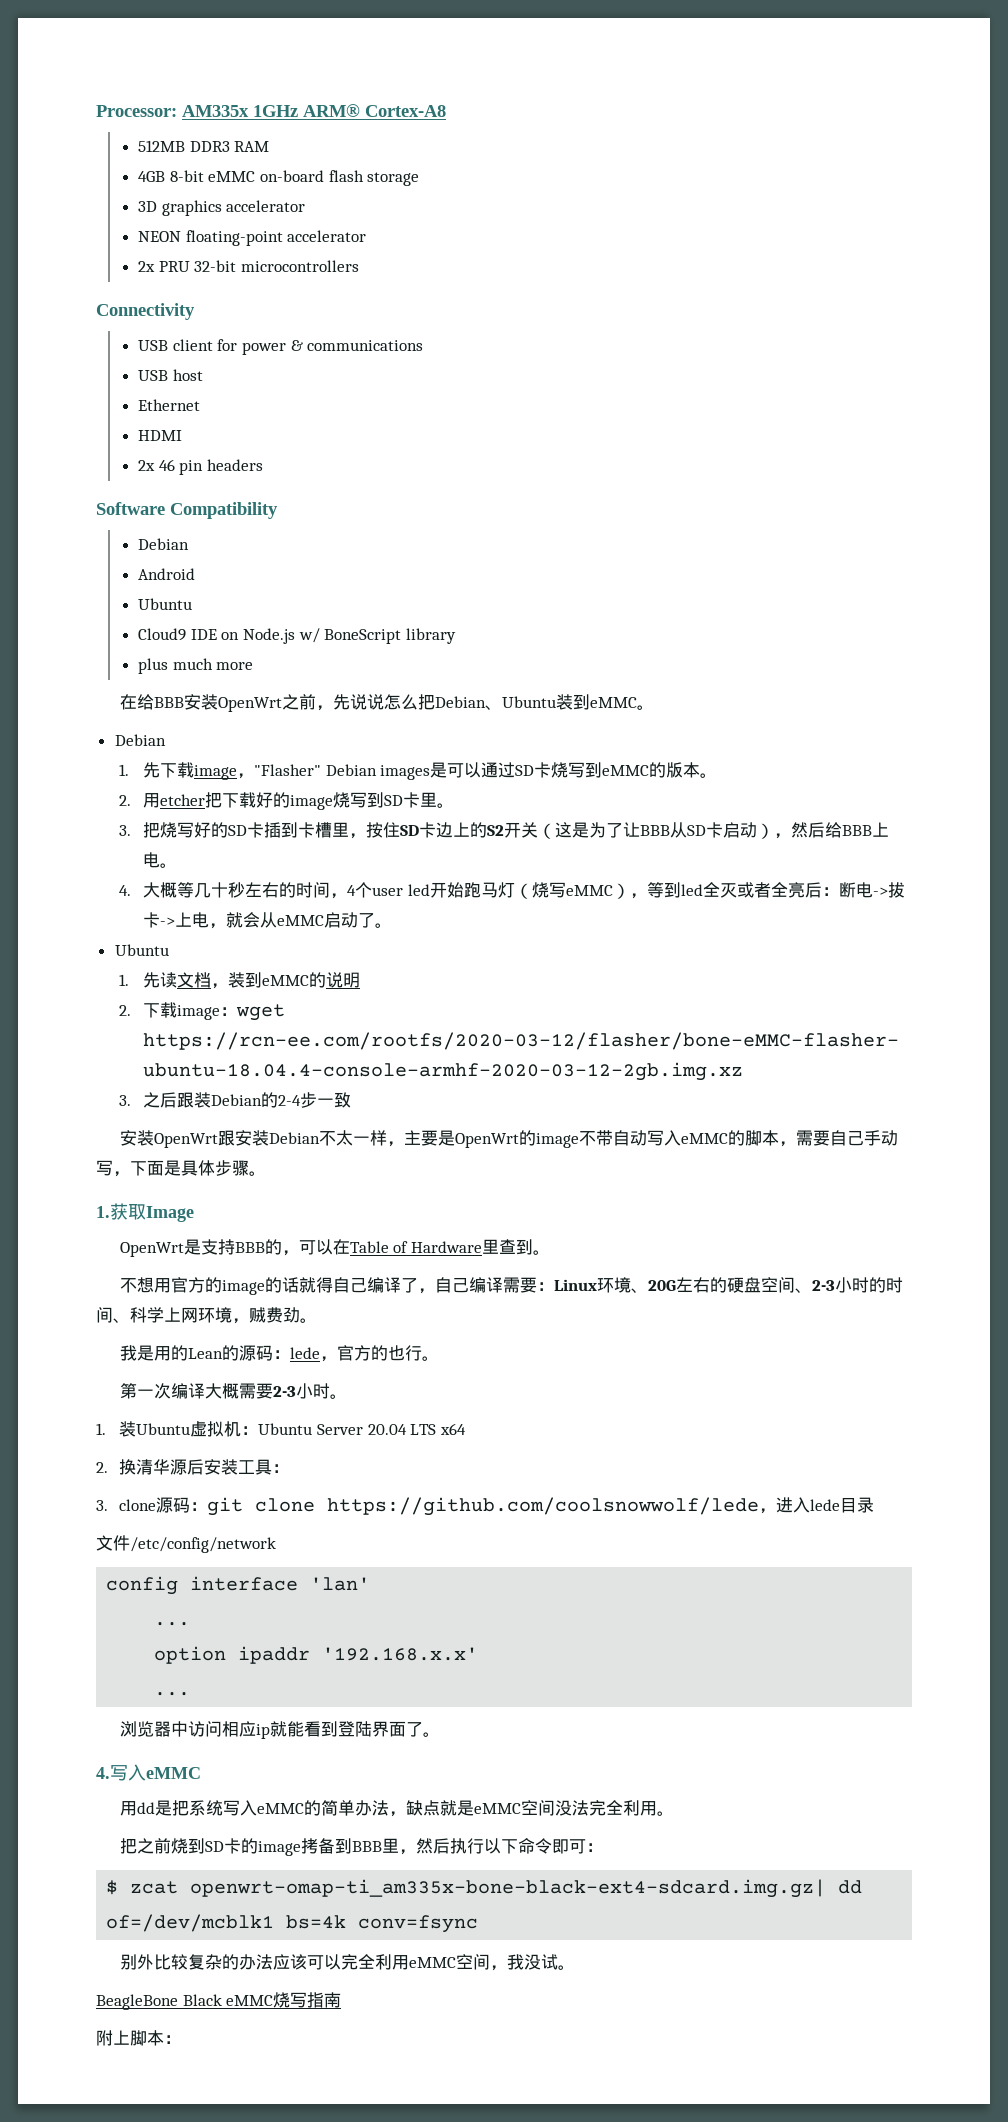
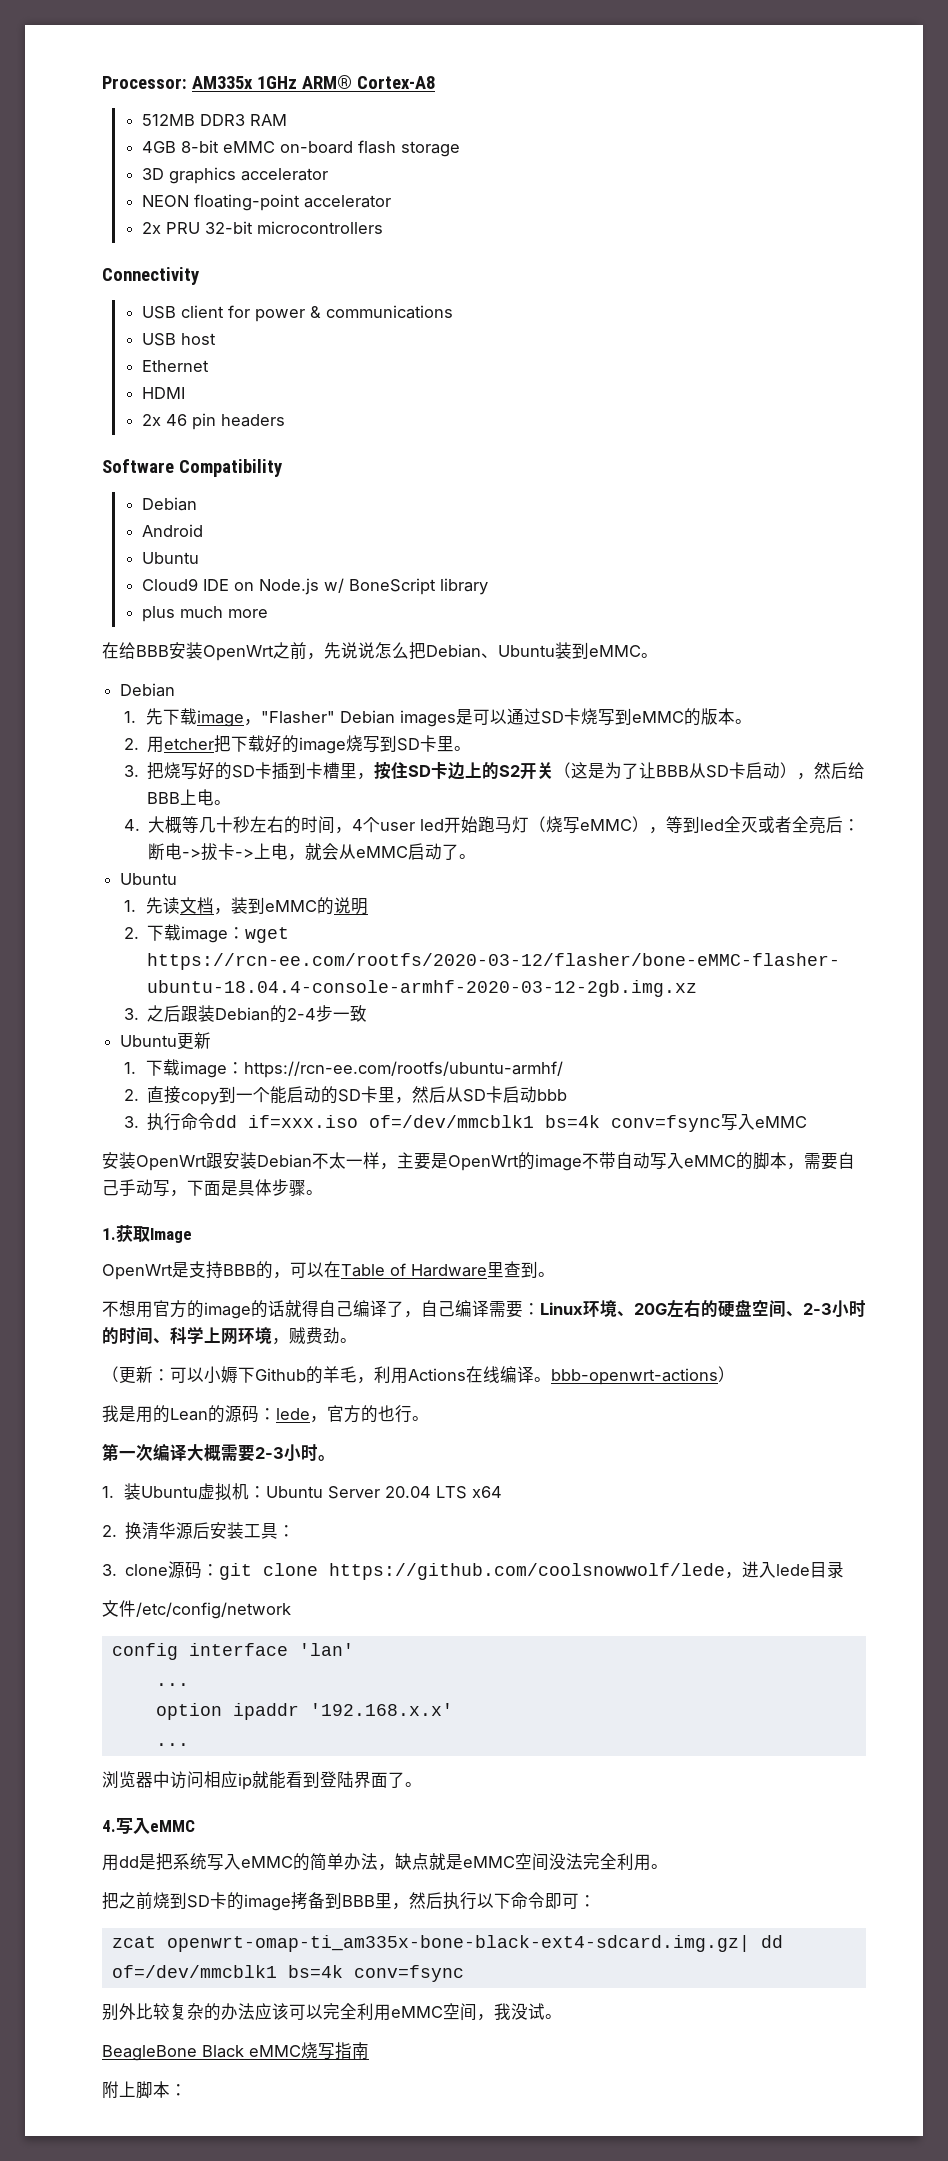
+ Ubuntu更新
+ 1.下载image：https://rcn-ee.com/rootfs/ubuntu-armhf/
+ 2.直接copy到一个能启动的SD卡里，然后从SD卡启动bbb
+ 3.执行命令dd if=xxx.iso of=/dev/mmcblk1 bs=4k conv=fsync写入eMMC
+ （更新：可以小媷下Github的羊毛，利用Actions在线编译。bbb-openwrt-actions）
- $ zcat openwrt-omap-ti_am335x-bone-black-ext4-sdcard.img.gz| dd of=/dev/mcblk1 bs=4k conv=fsync
+ zcat openwrt-omap-ti_am335x-bone-black-ext4-sdcard.img.gz| dd of=/dev/mmcblk1 bs=4k conv=fsync

